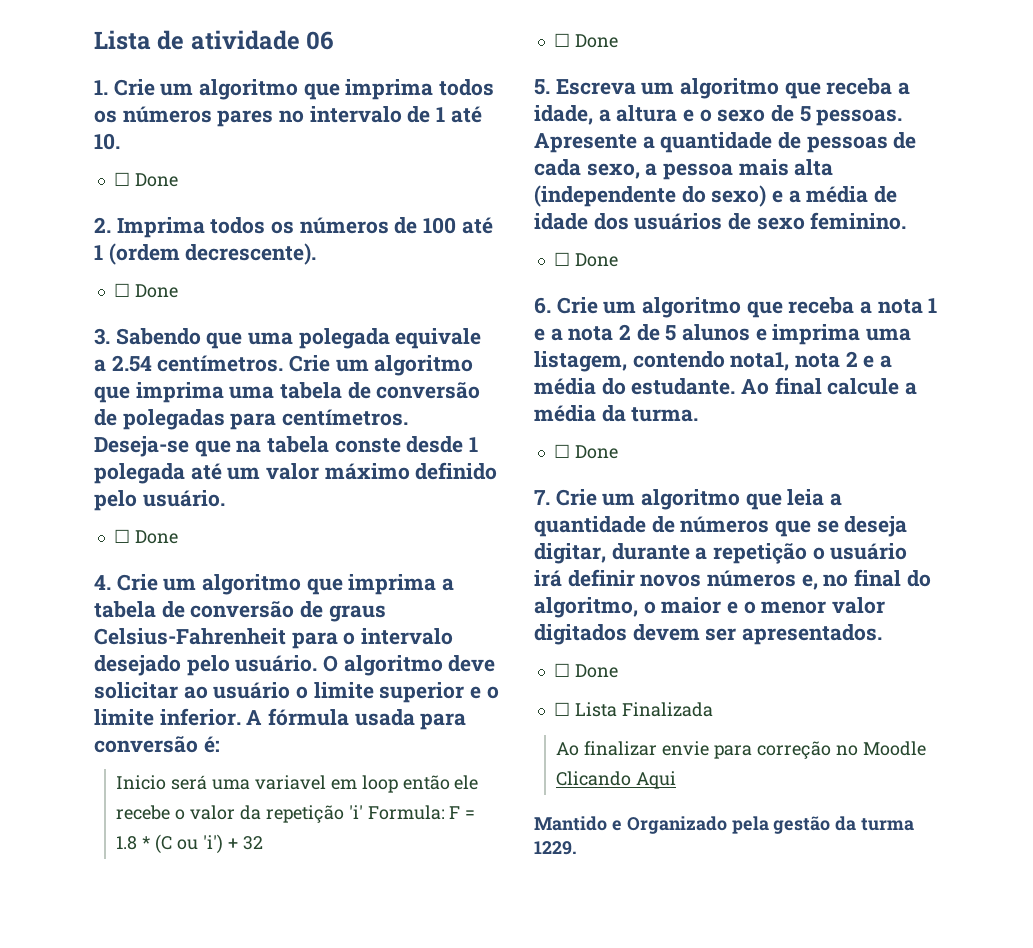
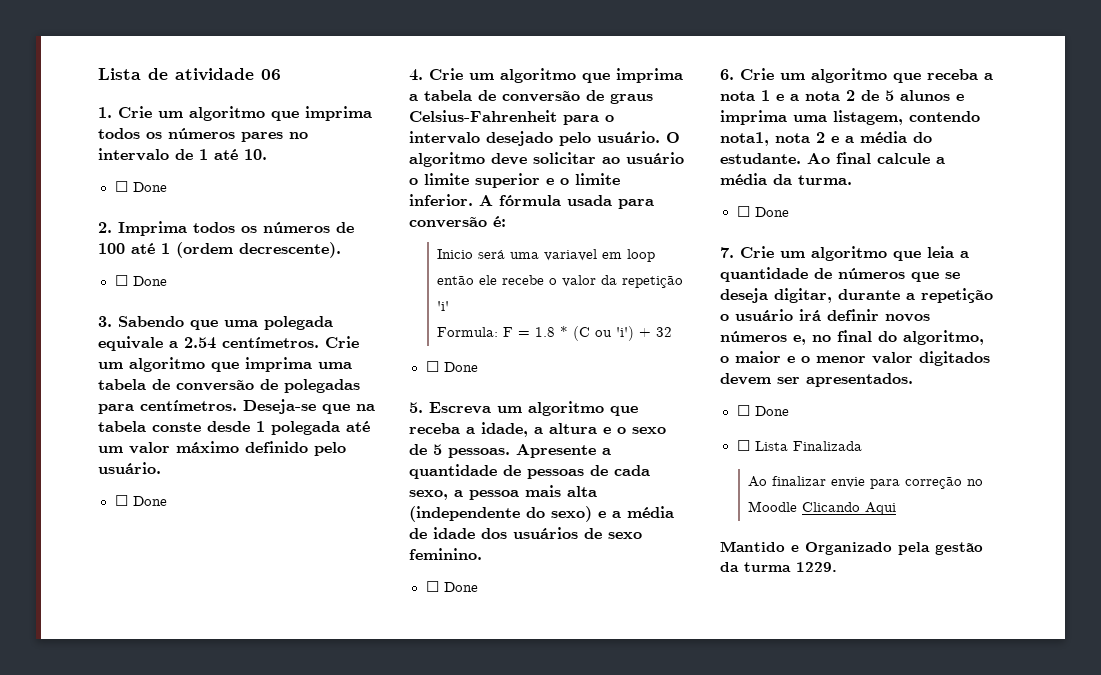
- Inicio será uma variavel em loop então ele recebe o valor da repetição 'i' Formula: F = 1.8 * (C ou 'i') + 32
+ Inicio será uma variavel em loop então ele recebe o valor da repetição 'i'
+ Formula: F = 1.8 * (C ou 'i') + 32

